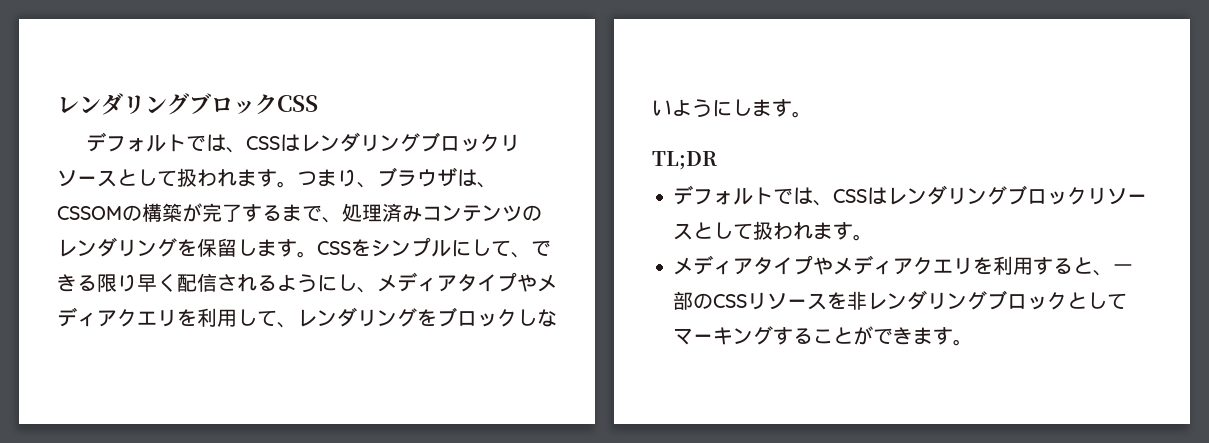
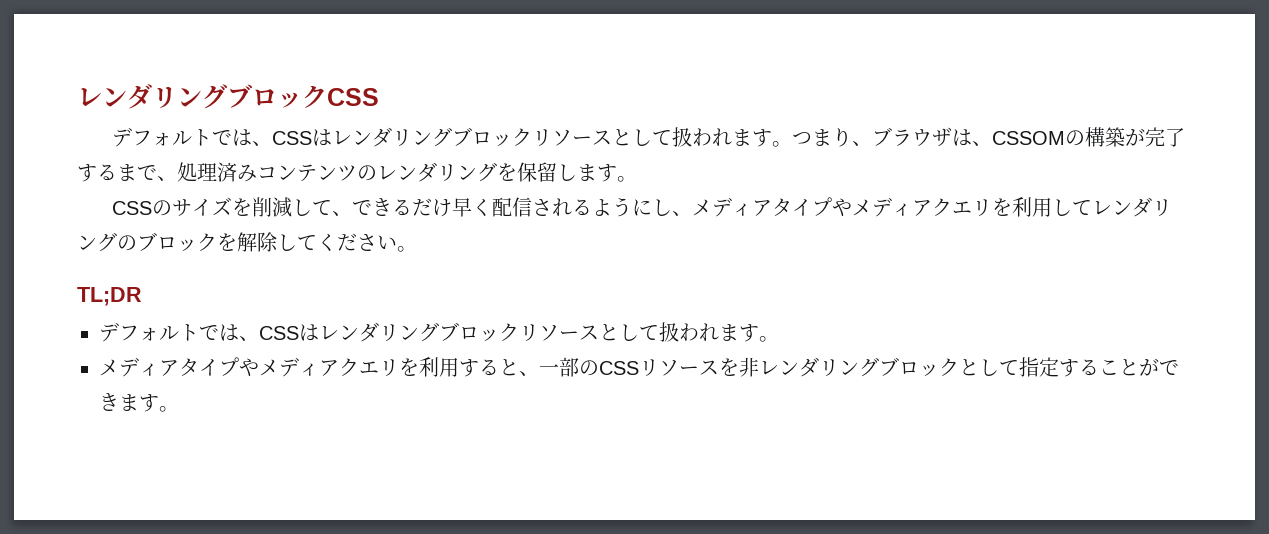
- つまり、ブラウザは、CSSOMの構築が完了するまで、処理済みコンテンツのレンダリングを保留します。CSSをシンプルにして、できる限り早く配信されるようにし、メディアタイプやメディアクエリを利用して、レンダリングをブロックしないようにします。
+ つまり、ブラウザは、CSSOMの構築が完了するまで、処理済みコンテンツのレンダリングを保留します。
+ CSSのサイズを削減して、できるだけ早く配信されるようにし、メディアタイプやメディアクエリを利用してレンダリングのブロックを解除してください。
- メディアタイプやメディアクエリを利用すると、一部のCSSリソースを非レンダリングブロックとしてマーキングすることができます。
+ メディアタイプやメディアクエリを利用すると、一部のCSSリソースを非レンダリングブロックとして指定することができます。

